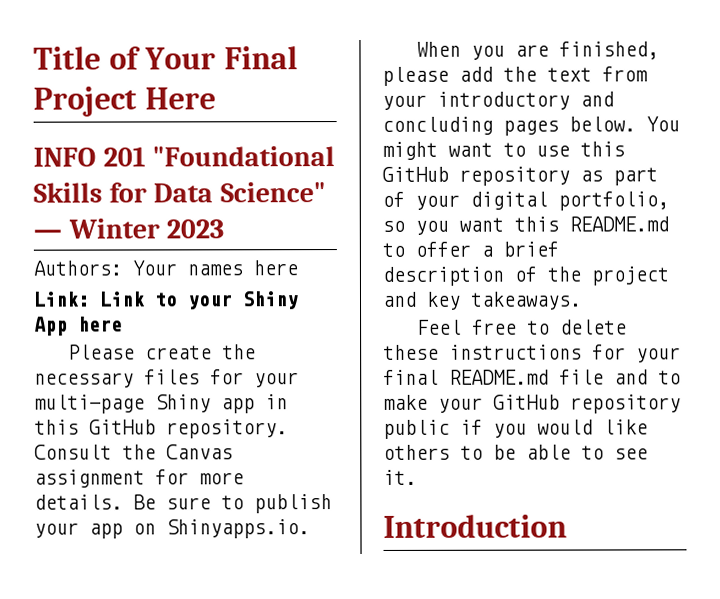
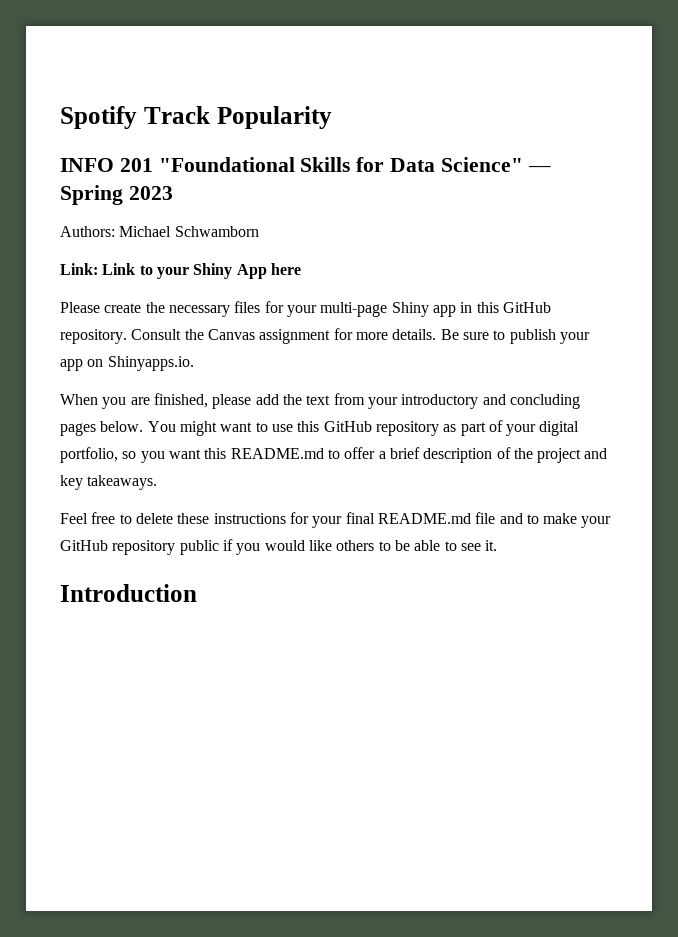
- Title of Your Final Project Here
+ Spotify Track Popularity
- INFO 201 "Foundational Skills for Data Science" — Winter 2023
+ INFO 201 "Foundational Skills for Data Science" — Spring 2023
- Authors: Your names here
+ Authors: Michael Schwamborn

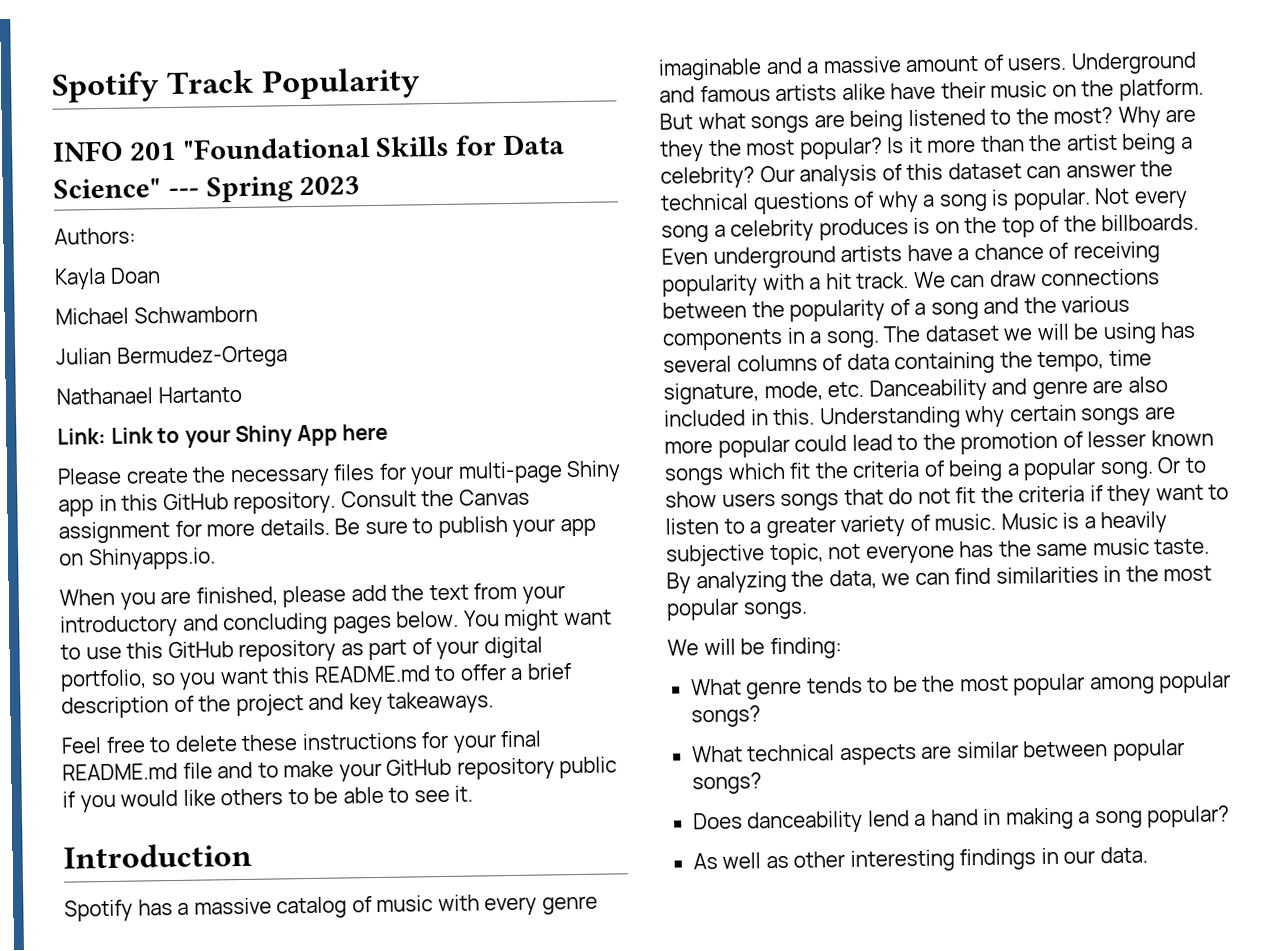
- INFO 201 "Foundational Skills for Data Science" — Spring 2023
+ INFO 201 "Foundational Skills for Data Science" --- Spring 2023
- Authors: Michael Schwamborn
+ Authors:
+ Kayla Doan
+ Michael Schwamborn
+ Julian Bermudez-Ortega
+ Nathanael Hartanto
+ Spotify has a massive catalog of music with every genre imaginable and a massive amount of users. Underground and famous artists alike have their music on the platform. But what songs are being listened to the most? Why are they the most popular? Is it more than the artist being a celebrity? Our analysis of this dataset can answer the technical questions of why a song is popular. Not every song a celebrity produces is on the top of the billboards. Even underground artists have a chance of receiving popularity with a hit track. We can draw connections between the popularity of a song and the various components in a song. The dataset we will be using has several columns of data containing the tempo, time signature, mode, etc. Danceability and genre are also included in this. Understanding why certain songs are more popular could lead to the promotion of lesser known songs which fit the criteria of being a popular song. Or to show users songs that do not fit the criteria if they want to listen to a greater variety of music. Music is a heavily subjective topic, not everyone has the same music taste. By analyzing the data, we can find similarities in the most popular songs.
+ We will be finding:
+ What genre tends to be the most popular among popular songs?
+ What technical aspects are similar between popular songs?
+ Does danceability lend a hand in making a song popular?
+ As well as other interesting findings in our data.

